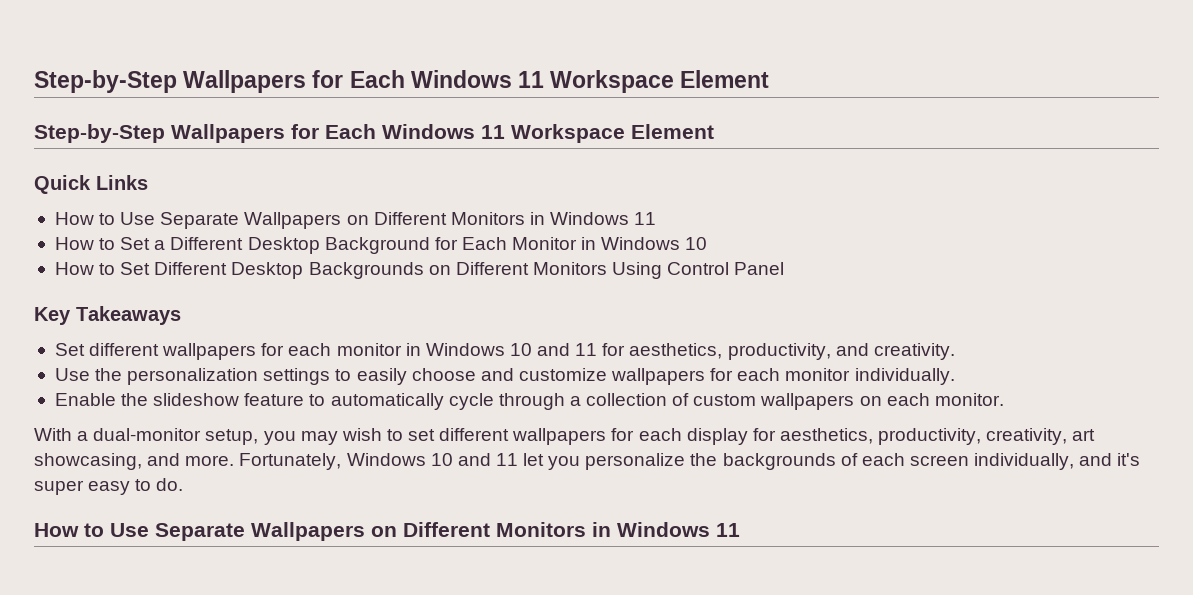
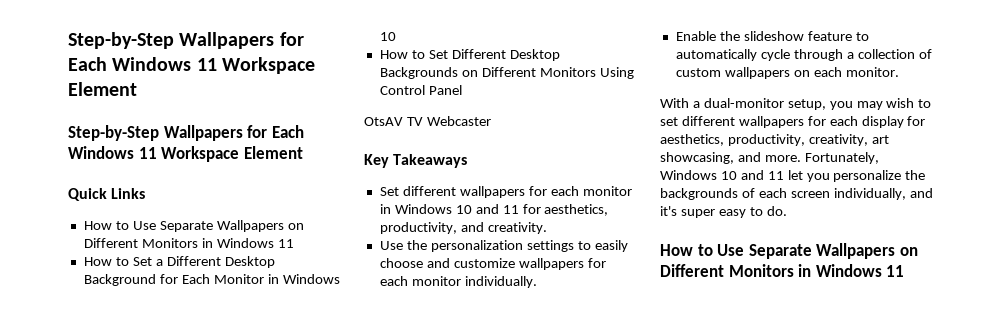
+ OtsAV TV Webcaster

